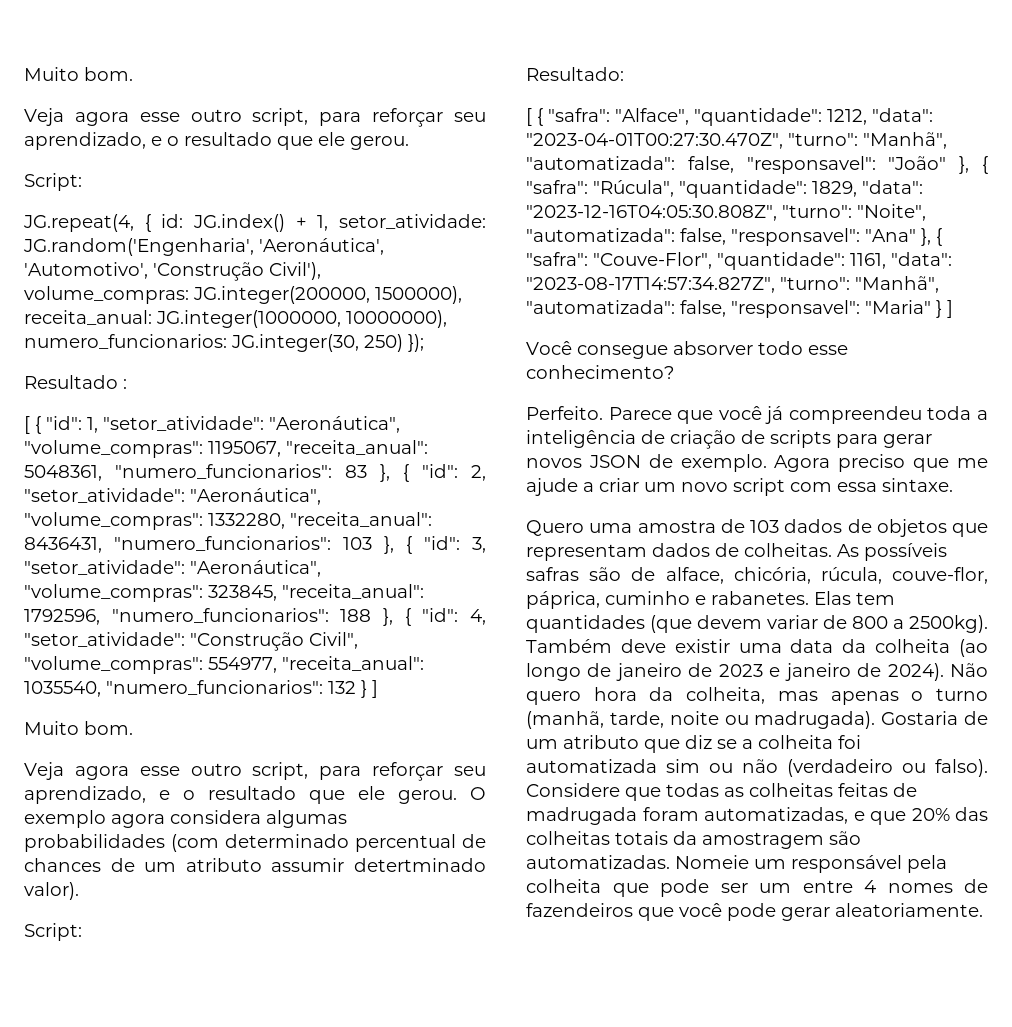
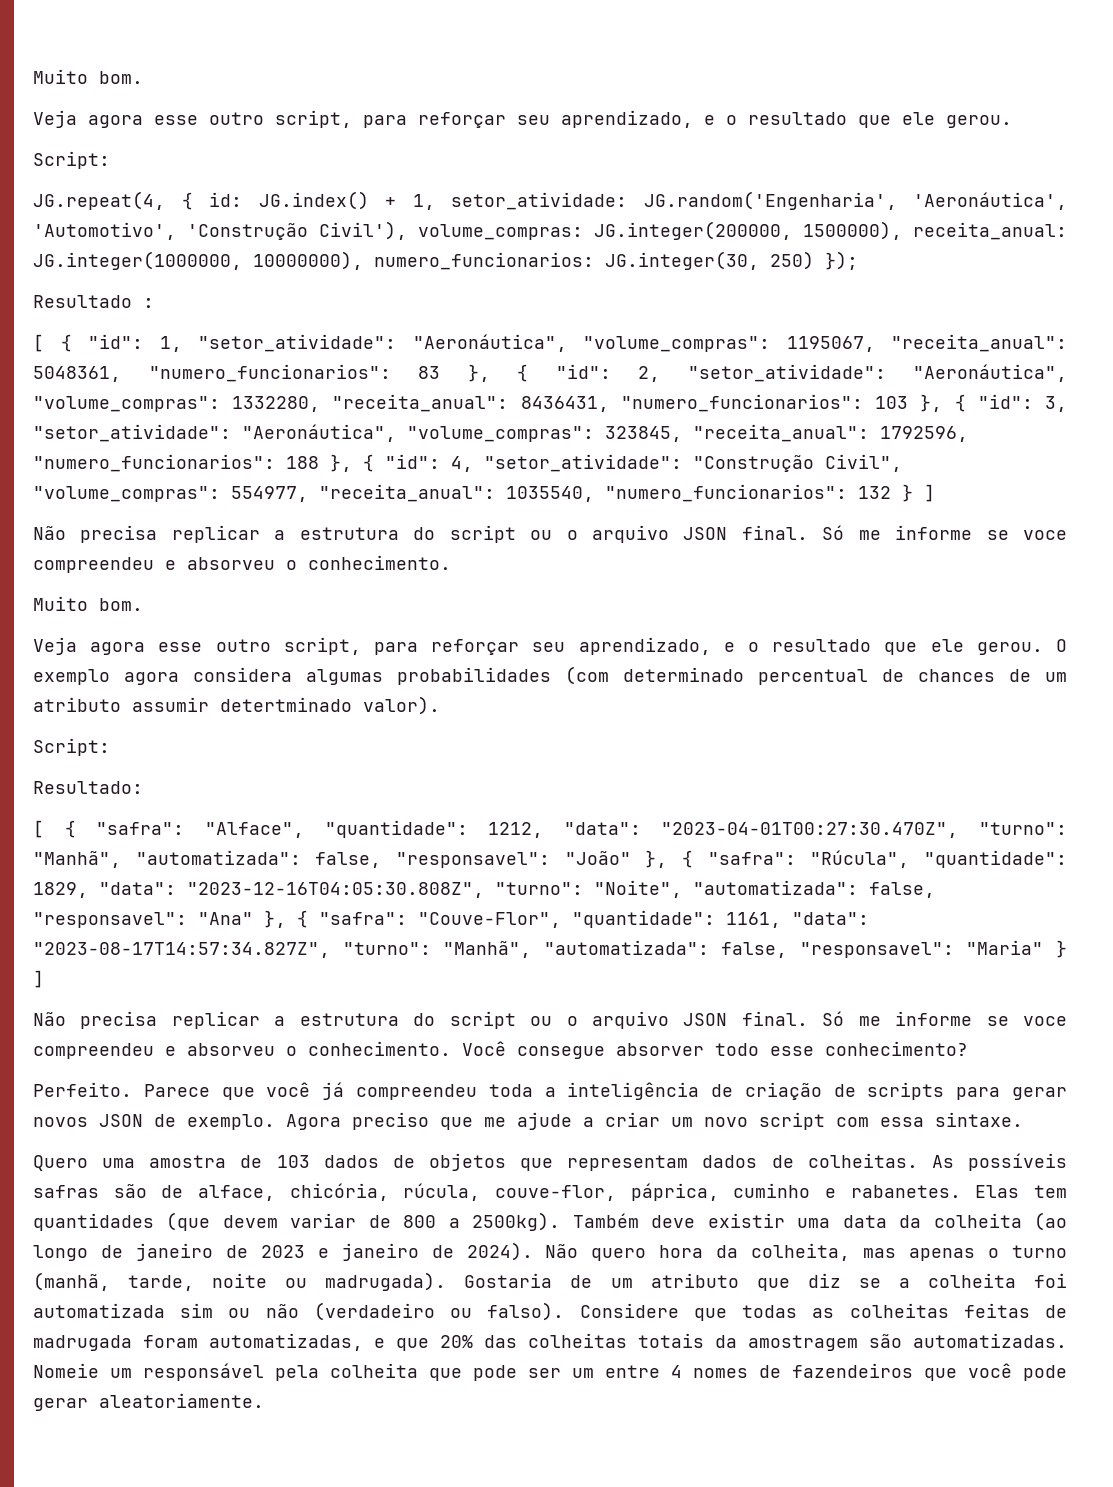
  [ { "id": 1, "setor_atividade": "Aeronáutica", "volume_compras": 1195067, "receita_anual": 5048361, "numero_funcionarios": 83 }, { "id": 2, "setor_atividade": "Aeronáutica", "volume_compras": 1332280, "receita_anual": 8436431, "numero_funcionarios": 103 }, { "id": 3, "setor_atividade": "Aeronáutica", "volume_compras": 323845, "receita_anual": 1792596, "numero_funcionarios": 188 }, { "id": 4, "setor_atividade": "Construção Civil", "volume_compras": 554977, "receita_anual": 1035540, "numero_funcionarios": 132 } ]
+ Não precisa replicar a estrutura do script ou o arquivo JSON final. Só me informe se voce compreendeu e absorveu o conhecimento.
  [ { "safra": "Alface", "quantidade": 1212, "data": "2023-04-01T00:27:30.470Z", "turno": "Manhã", "automatizada": false, "responsavel": "João" }, { "safra": "Rúcula", "quantidade": 1829, "data": "2023-12-16T04:05:30.808Z", "turno": "Noite", "automatizada": false, "responsavel": "Ana" }, { "safra": "Couve-Flor", "quantidade": 1161, "data": "2023-08-17T14:57:34.827Z", "turno": "Manhã", "automatizada": false, "responsavel": "Maria" } ]
- Você consegue absorver todo esse conhecimento?
+ Não precisa replicar a estrutura do script ou o arquivo JSON final. Só me informe se voce compreendeu e absorveu o conhecimento. Você consegue absorver todo esse conhecimento?

